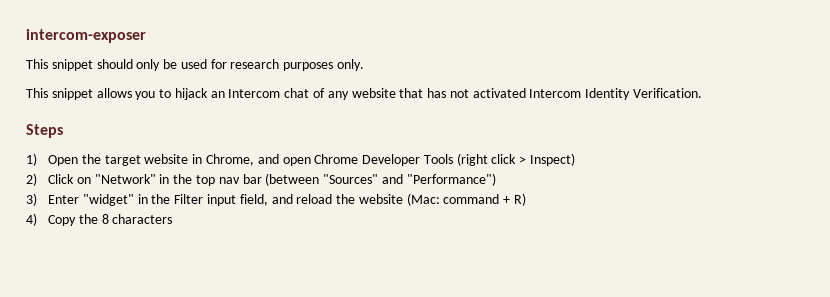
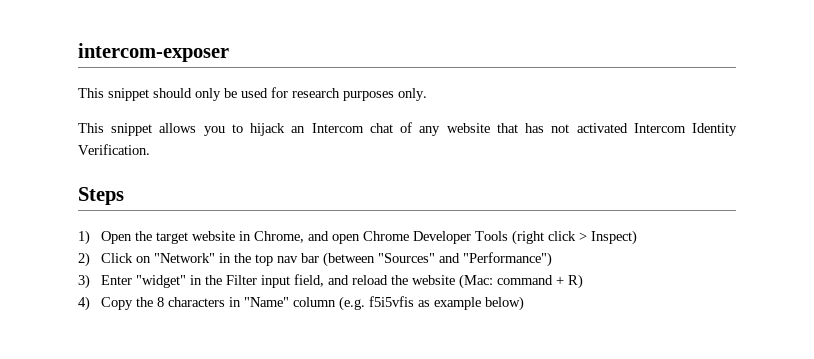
- 4) Copy the 8 characters
+ 4) Copy the 8 characters in "Name" column (e.g. f5i5vfis as example below)

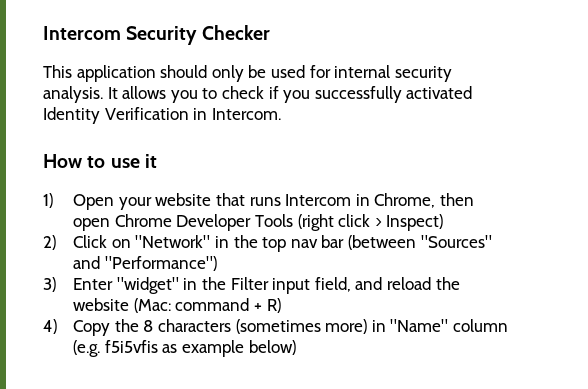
- intercom-exposer
- This snippet should only be used for research purposes only.
- This snippet allows you to hijack an Intercom chat of any website that has not activated Intercom Identity Verification.
- Steps
- 1) Open the target website in Chrome, and open Chrome Developer Tools (right click > Inspect)
+ Intercom Security Checker
+ This application should only be used for internal security analysis. It allows you to check if you successfully activated Identity Verification in Intercom.
+ How to use it
+ 1) Open your website that runs Intercom in Chrome, then open Chrome Developer Tools (right click > Inspect)
- 4) Copy the 8 characters in "Name" column (e.g. f5i5vfis as example below)
+ 4) Copy the 8 characters (sometimes more) in "Name" column (e.g. f5i5vfis as example below)

